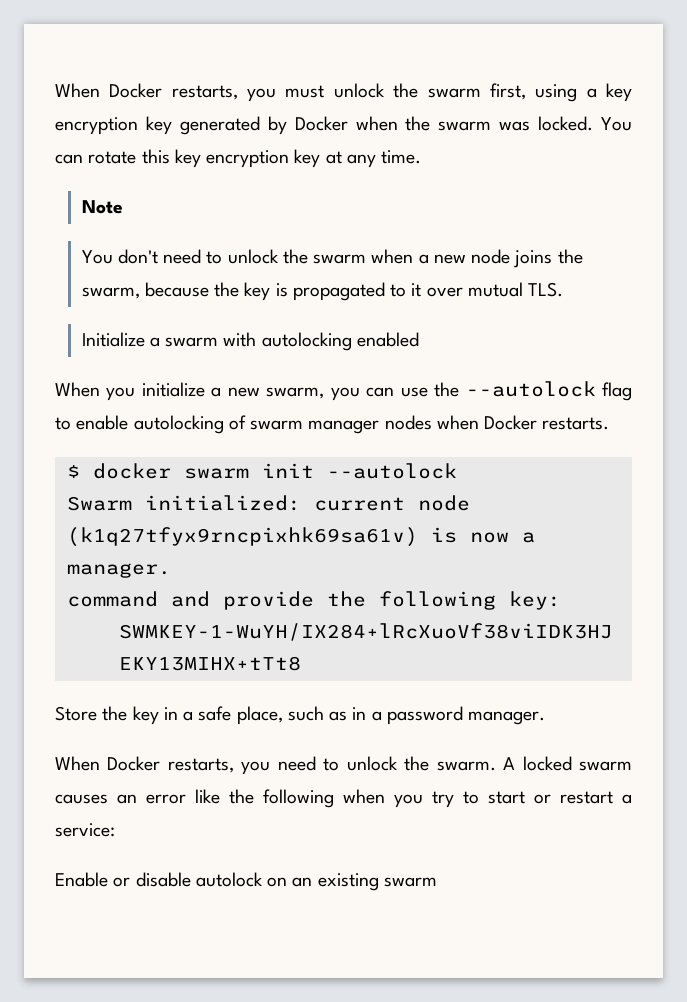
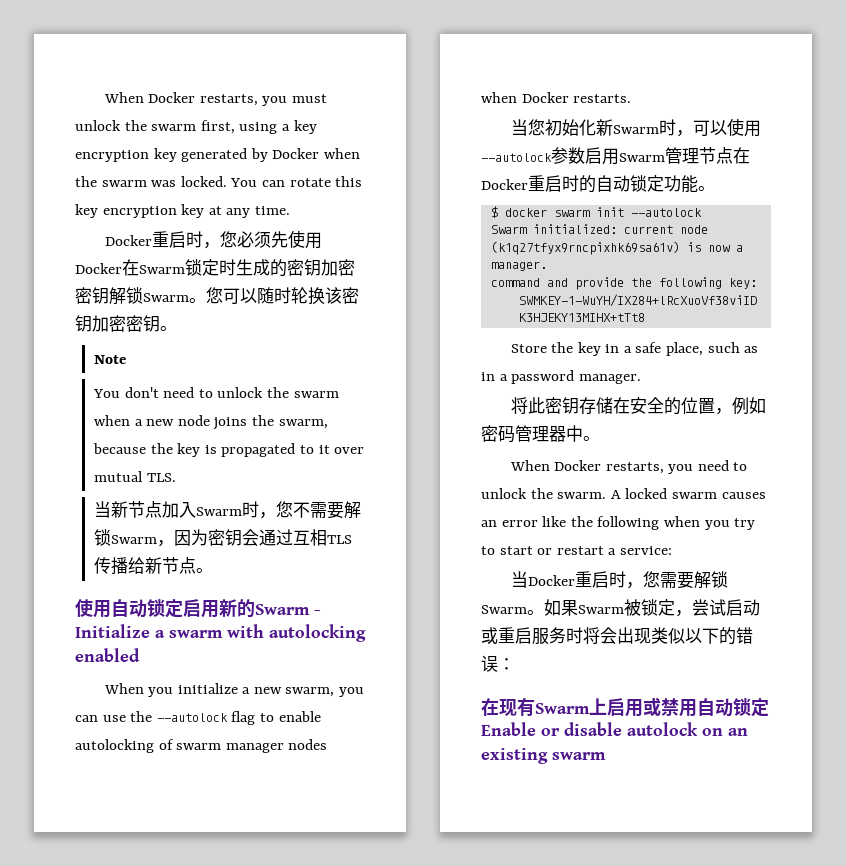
+ Docker重启时，您必须先使用Docker在Swarm锁定时生成的密钥加密密钥解锁Swarm。您可以随时轮换该密钥加密密钥。
- Initialize a swarm with autolocking enabled
+ 当新节点加入Swarm时，您不需要解锁Swarm，因为密钥会通过互相TLS传播给新节点。
+ 使用自动锁定启用新的Swarm - Initialize a swarm with autolocking enabled
+ 当您初始化新Swarm时，可以使用--autolock参数启用Swarm管理节点在Docker重启时的自动锁定功能。
+ 将此密钥存储在安全的位置，例如密码管理器中。
- Enable or disable autolock on an existing swarm
+ 当Docker重启时，您需要解锁Swarm。如果Swarm被锁定，尝试启动或重启服务时将会出现类似以下的错误：
+ 在现有Swarm上启用或禁用自动锁定Enable or disable autolock on an existing swarm

